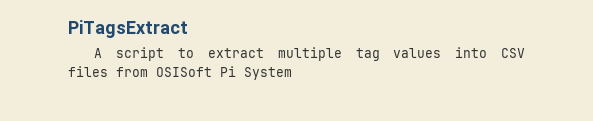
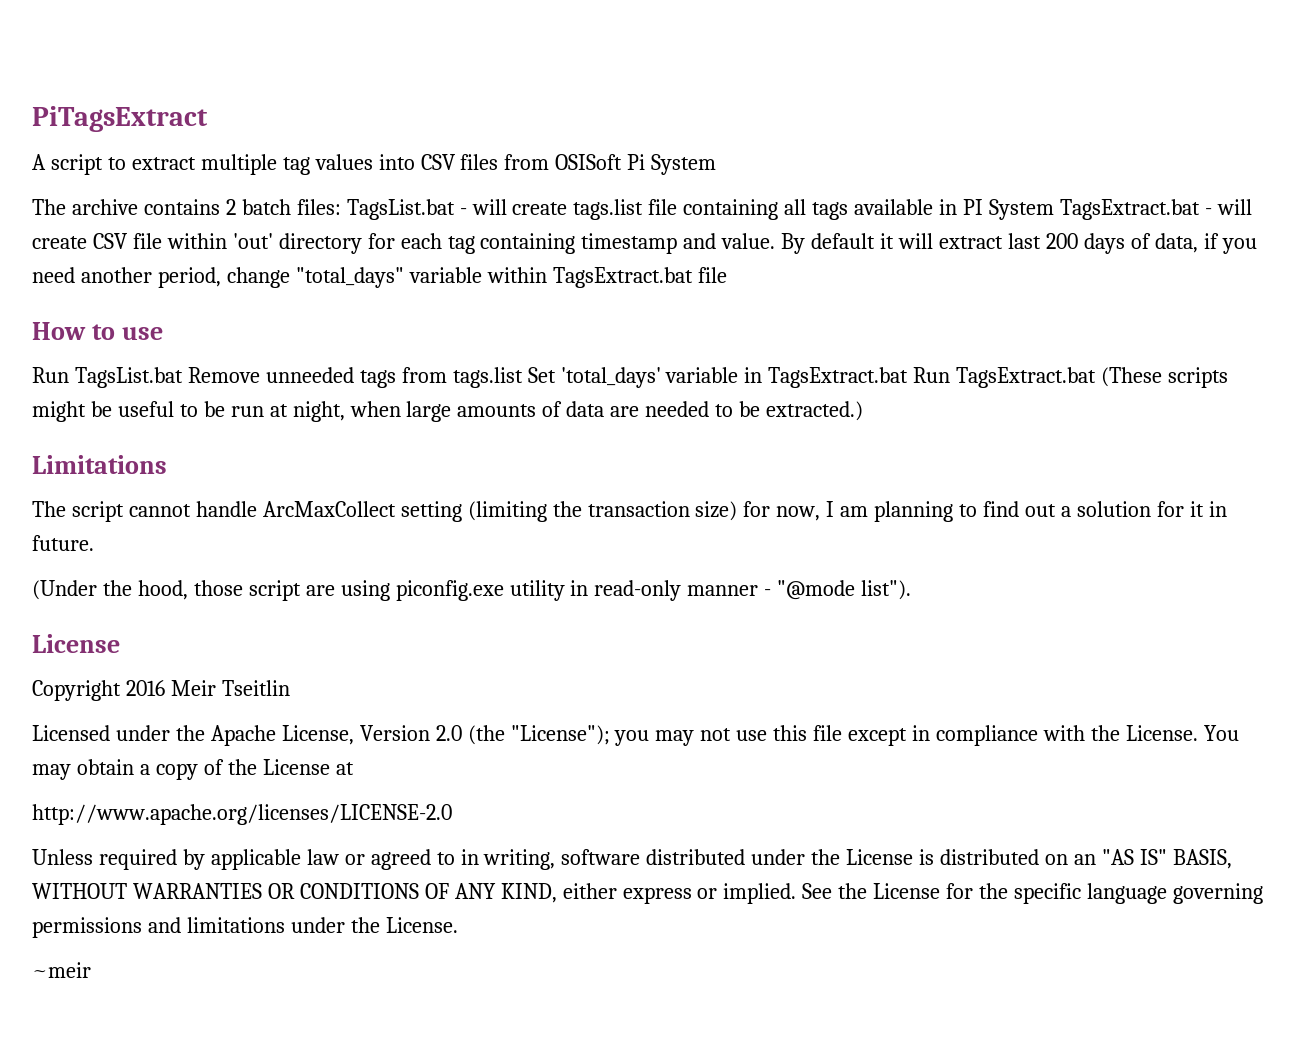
+ The archive contains 2 batch files: TagsList.bat - will create tags.list file containing all tags available in PI System TagsExtract.bat - will create CSV file within 'out' directory for each tag containing timestamp and value. By default it will extract last 200 days of data, if you need another period, change "total_days" variable within TagsExtract.bat file
+ How to use
+ Run TagsList.bat Remove unneeded tags from tags.list Set 'total_days' variable in TagsExtract.bat Run TagsExtract.bat (These scripts might be useful to be run at night, when large amounts of data are needed to be extracted.)
+ Limitations
+ The script cannot handle ArcMaxCollect setting (limiting the transaction size) for now, I am planning to find out a solution for it in future.
+ (Under the hood, those script are using piconfig.exe utility in read-only manner - "@mode list").
+ License
+ Copyright 2016 Meir Tseitlin
+ Licensed under the Apache License, Version 2.0 (the "License"); you may not use this file except in compliance with the License. You may obtain a copy of the License at
+ http://www.apache.org/licenses/LICENSE-2.0
+ Unless required by applicable law or agreed to in writing, software distributed under the License is distributed on an "AS IS" BASIS, WITHOUT WARRANTIES OR CONDITIONS OF ANY KIND, either express or implied. See the License for the specific language governing permissions and limitations under the License.
+ ~meir

